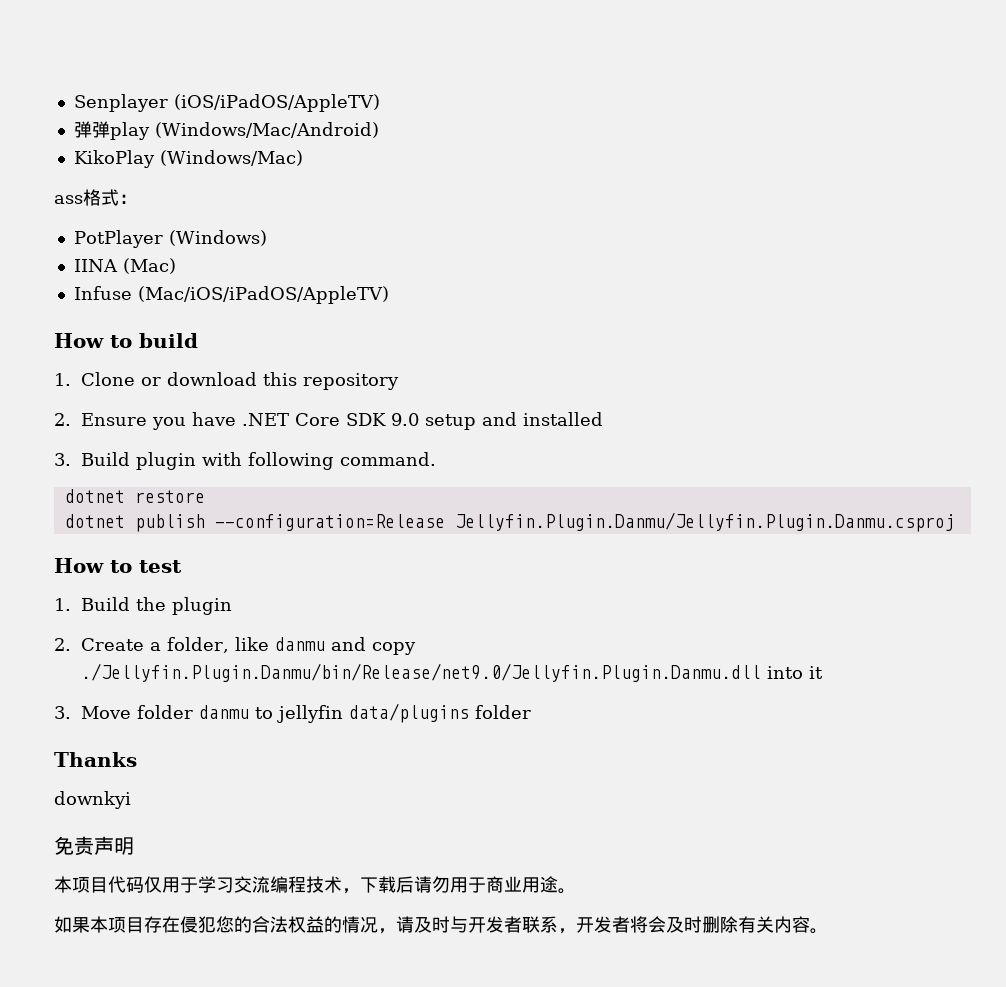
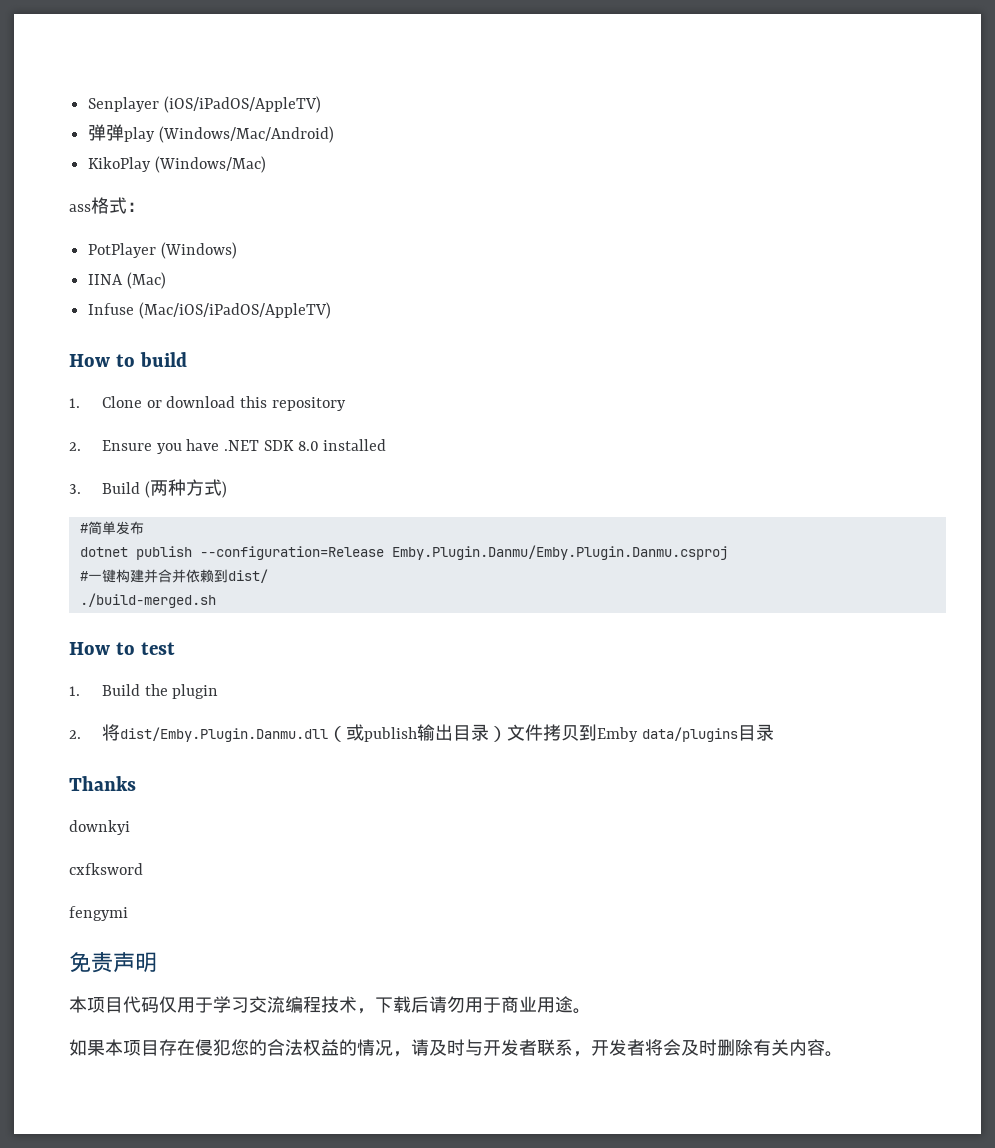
- 2. Ensure you have .NET Core SDK 9.0 setup and installed
- 3. Build plugin with following command.
- dotnet restore
- dotnet publish --configuration=Release Jellyfin.Plugin.Danmu/Jellyfin.Plugin.Danmu.csproj
+ 2. Ensure you have .NET SDK 8.0 installed
+ 3. Build (两种方式)
+ #简单发布
+ dotnet publish --configuration=Release Emby.Plugin.Danmu/Emby.Plugin.Danmu.csproj
+ #一键构建并合并依赖到dist/
+ ./build-merged.sh
- 2. Create a folder, like danmu and copy ./Jellyfin.Plugin.Danmu/bin/Release/net9.0/Jellyfin.Plugin.Danmu.dll into it
- 3. Move folder danmu to jellyfin data/plugins folder
+ 2.将dist/Emby.Plugin.Danmu.dll（或publish输出目录）文件拷贝到Emby data/plugins目录
+ cxfksword
+ fengymi

